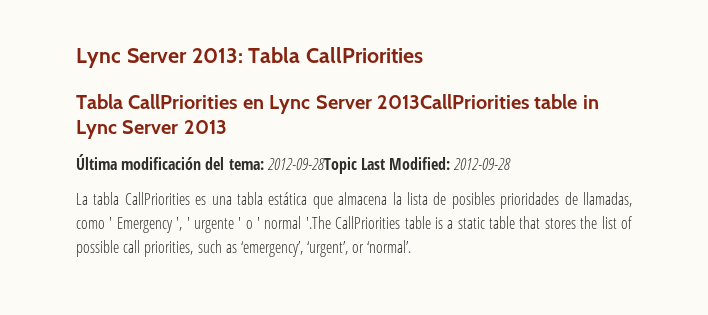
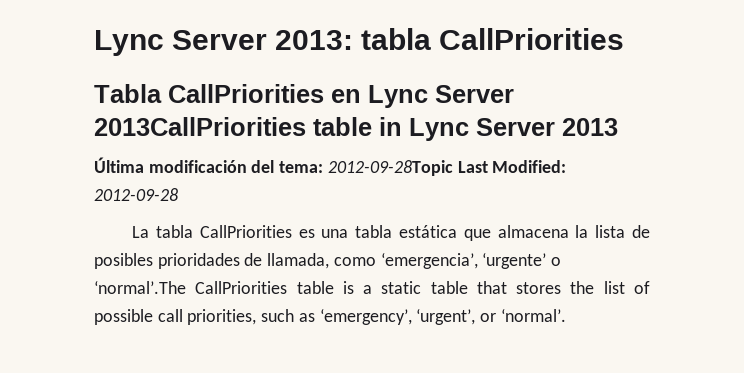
- Lync Server 2013: Tabla CallPriorities
+ Lync Server 2013: tabla CallPriorities
- La tabla CallPriorities es una tabla estática que almacena la lista de posibles prioridades de llamadas, como ' Emergency ', ' urgente ' o ' normal '.The CallPriorities table is a static table that stores the list of possible call priorities, such as ‘emergency’, ‘urgent’, or ‘normal’.
+ La tabla CallPriorities es una tabla estática que almacena la lista de posibles prioridades de llamada, como ‘emergencia’, ‘urgente’ o ‘normal’.The CallPriorities table is a static table that stores the list of possible call priorities, such as ‘emergency’, ‘urgent’, or ‘normal’.

